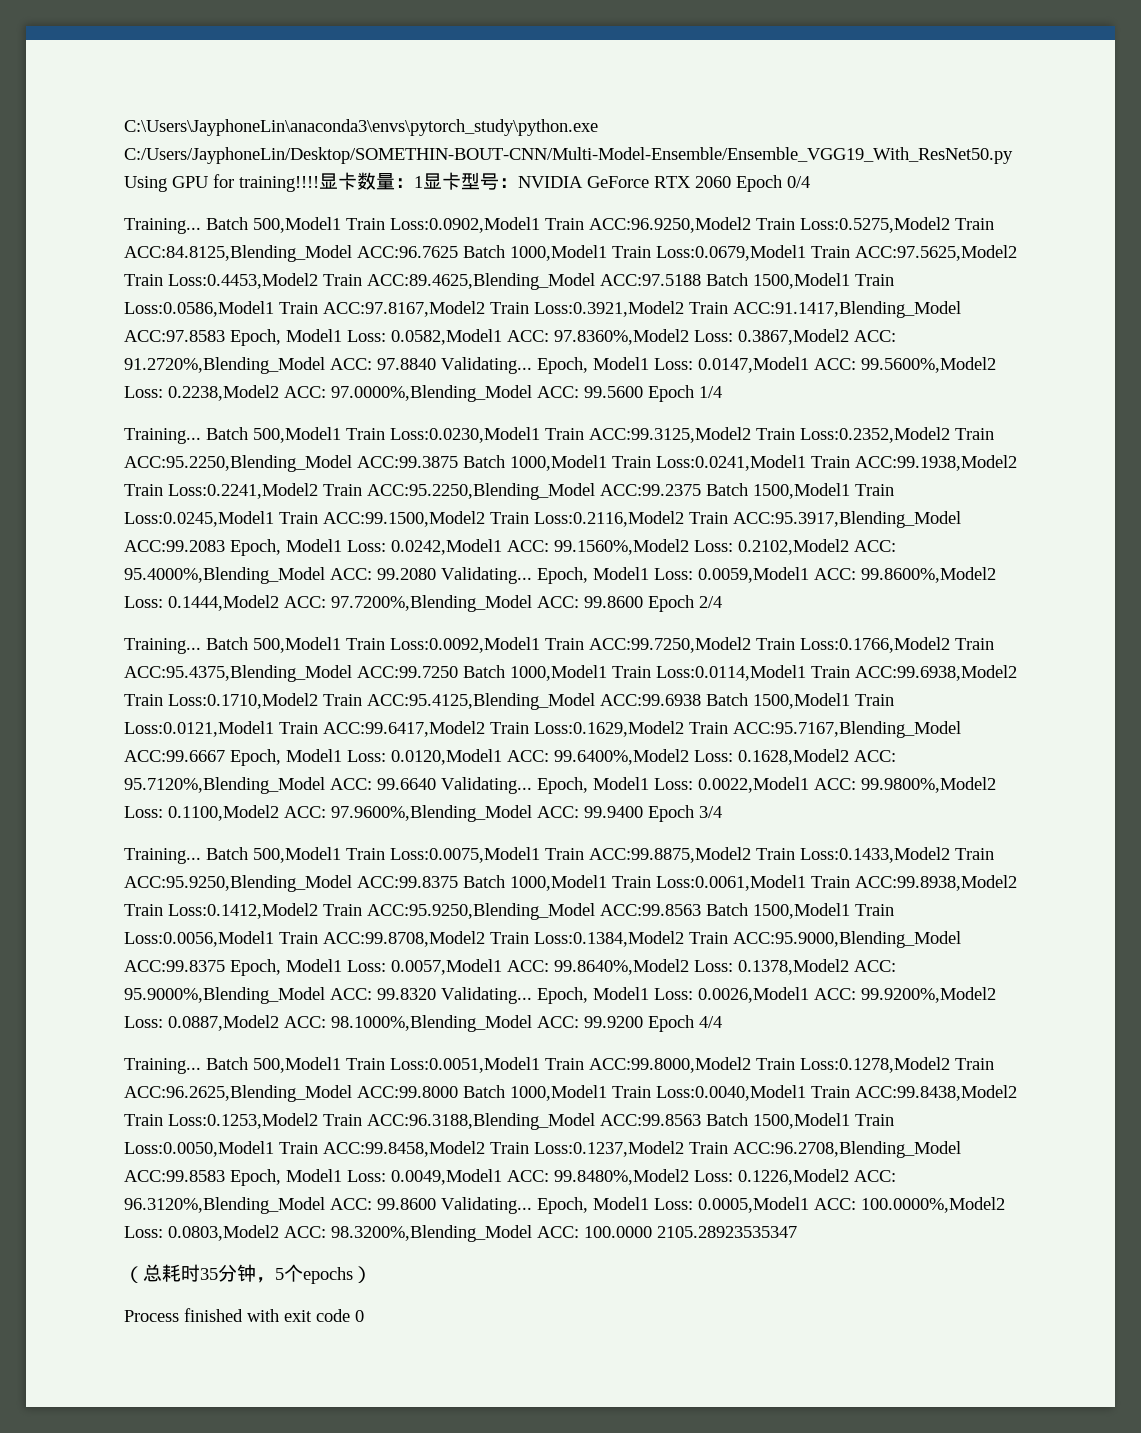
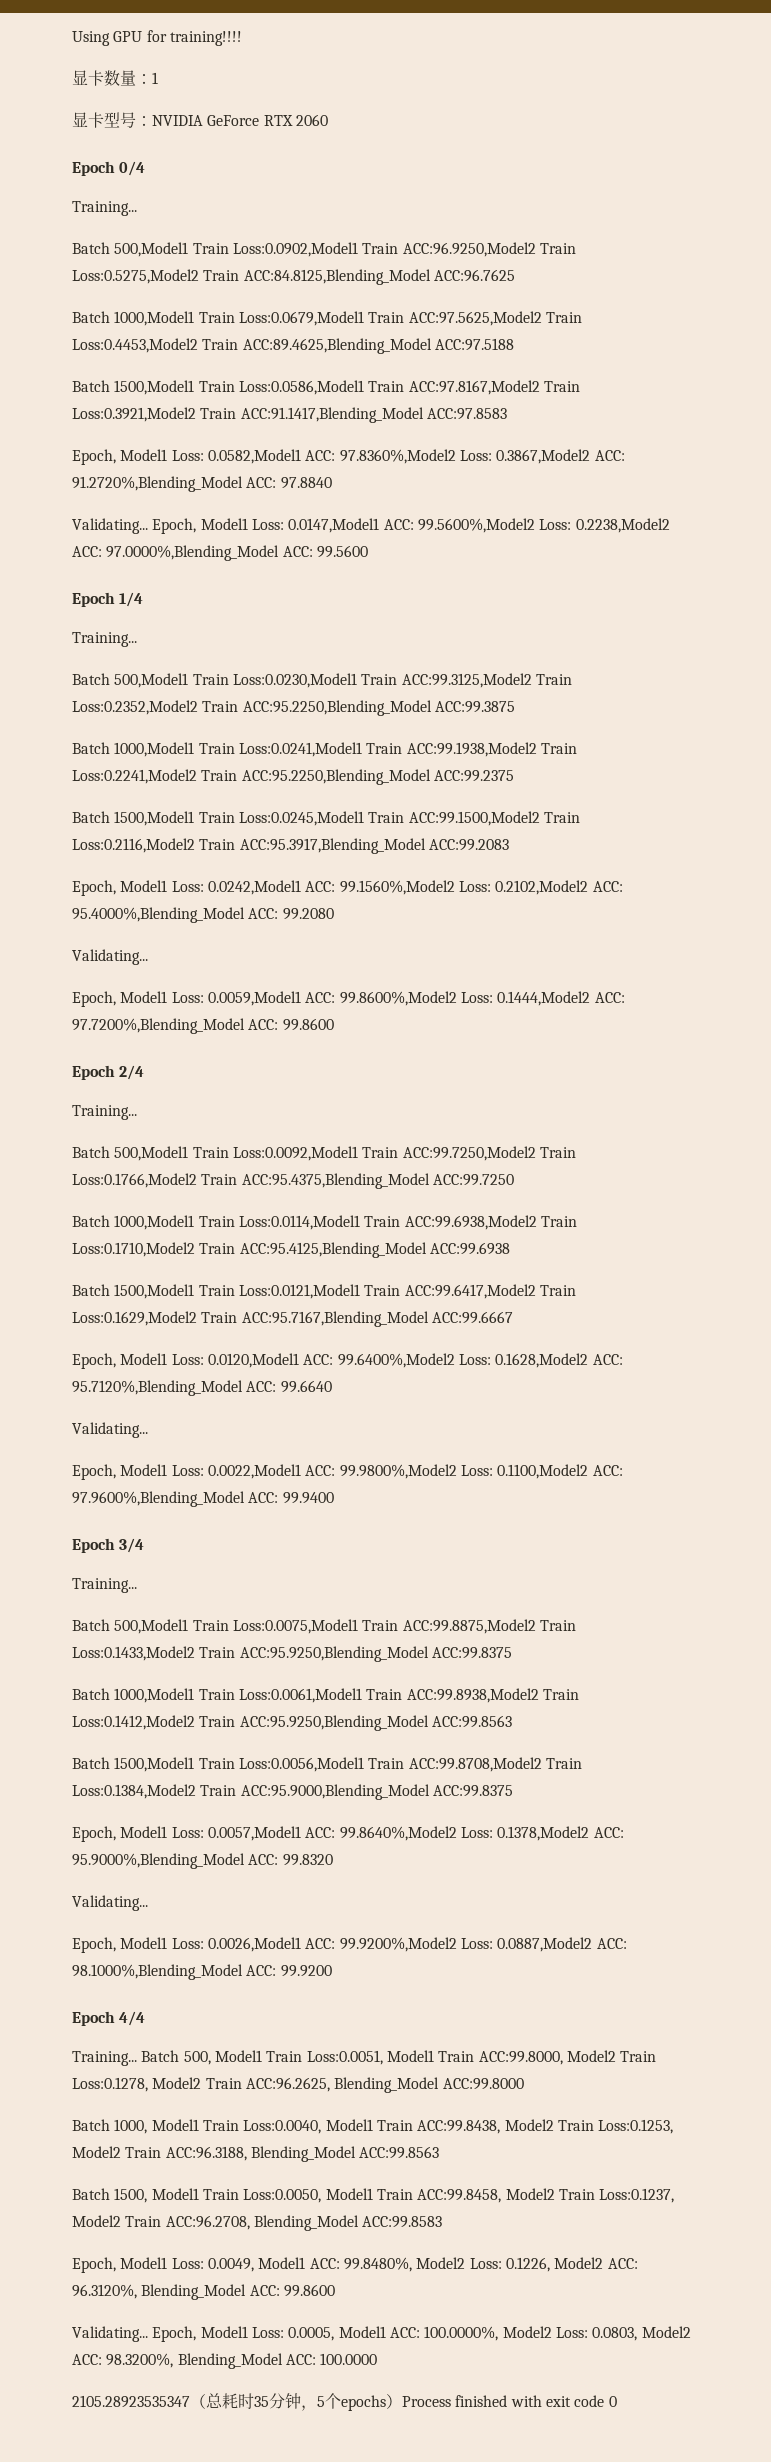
- C:\Users\JayphoneLin\anaconda3\envs\pytorch_study\python.exe C:/Users/JayphoneLin/Desktop/SOMETHIN-BOUT-CNN/Multi-Model-Ensemble/Ensemble_VGG19_With_ResNet50.py Using GPU for training!!!!显卡数量：1显卡型号：NVIDIA GeForce RTX 2060 Epoch 0/4
- Training... Batch 500,Model1 Train Loss:0.0902,Model1 Train ACC:96.9250,Model2 Train Loss:0.5275,Model2 Train ACC:84.8125,Blending_Model ACC:96.7625 Batch 1000,Model1 Train Loss:0.0679,Model1 Train ACC:97.5625,Model2 Train Loss:0.4453,Model2 Train ACC:89.4625,Blending_Model ACC:97.5188 Batch 1500,Model1 Train Loss:0.0586,Model1 Train ACC:97.8167,Model2 Train Loss:0.3921,Model2 Train ACC:91.1417,Blending_Model ACC:97.8583 Epoch, Model1 Loss:
+ Using GPU for training!!!!
+ 显卡数量：1
+ 显卡型号：NVIDIA GeForce RTX 2060
+ Epoch 0/4
+ Training...
+ Batch 500,Model1 Train Loss:0.0902,Model1 Train ACC:96.9250,Model2 Train Loss:0.5275,Model2 Train ACC:84.8125,Blending_Model ACC:96.7625
+ Batch 1000,Model1 Train Loss:0.0679,Model1 Train ACC:97.5625,Model2 Train Loss:0.4453,Model2 Train ACC:89.4625,Blending_Model ACC:97.5188
+ Batch 1500,Model1 Train Loss:0.0586,Model1 Train ACC:97.8167,Model2 Train Loss:0.3921,Model2 Train ACC:91.1417,Blending_Model ACC:97.8583
+ Epoch, Model1 Loss:
- 97.8840 Validating...
+ 97.8840
+ Validating...
- Epoch, Model1 Loss: 0.0147,Model1 ACC: 99.5600%,Model2 Loss: 0.2238,Model2 ACC: 97.0000%,Blending_Model ACC: 99.5600 Epoch 1/4
- Training... Batch 500,Model1 Train Loss:0.0230,Model1 Train ACC:99.3125,Model2 Train Loss:0.2352,Model2 Train ACC:95.2250,Blending_Model ACC:99.3875 Batch 1000,Model1 Train Loss:0.0241,Model1 Train ACC:99.1938,Model2 Train Loss:0.2241,Model2 Train ACC:95.2250,Blending_Model ACC:99.2375 Batch 1500,Model1 Train Loss:0.0245,Model1 Train ACC:99.1500,Model2 Train Loss:0.2116,Model2 Train ACC:95.3917,Blending_Model ACC:99.2083 Epoch, Model1 Loss:
+ Epoch, Model1 Loss: 0.0147,Model1 ACC: 99.5600%,Model2 Loss: 0.2238,Model2 ACC: 97.0000%,Blending_Model ACC: 99.5600
+ Epoch 1/4
+ Training...
+ Batch 500,Model1 Train Loss:0.0230,Model1 Train ACC:99.3125,Model2 Train Loss:0.2352,Model2 Train ACC:95.2250,Blending_Model ACC:99.3875
+ Batch 1000,Model1 Train Loss:0.0241,Model1 Train ACC:99.1938,Model2 Train Loss:0.2241,Model2 Train ACC:95.2250,Blending_Model ACC:99.2375
+ Batch 1500,Model1 Train Loss:0.0245,Model1 Train ACC:99.1500,Model2 Train Loss:0.2116,Model2 Train ACC:95.3917,Blending_Model ACC:99.2083
+ Epoch, Model1 Loss:
- 99.2080 Validating... Epoch, Model1 Loss:
+ 99.2080
+ Validating...
+ Epoch, Model1 Loss:
- 97.7200%,Blending_Model ACC: 99.8600 Epoch 2/4
- Training... Batch 500,Model1 Train Loss:0.0092,Model1 Train ACC:99.7250,Model2 Train Loss:0.1766,Model2 Train ACC:95.4375,Blending_Model ACC:99.7250 Batch 1000,Model1 Train Loss:0.0114,Model1 Train ACC:99.6938,Model2 Train Loss:0.1710,Model2 Train ACC:95.4125,Blending_Model ACC:99.6938 Batch 1500,Model1 Train Loss:0.0121,Model1 Train ACC:99.6417,Model2 Train Loss:0.1629,Model2 Train ACC:95.7167,Blending_Model ACC:99.6667 Epoch, Model1 Loss:
+ 97.7200%,Blending_Model ACC: 99.8600
+ Epoch 2/4
+ Training...
+ Batch 500,Model1 Train Loss:0.0092,Model1 Train ACC:99.7250,Model2 Train Loss:0.1766,Model2 Train ACC:95.4375,Blending_Model ACC:99.7250
+ Batch 1000,Model1 Train Loss:0.0114,Model1 Train ACC:99.6938,Model2 Train Loss:0.1710,Model2 Train ACC:95.4125,Blending_Model ACC:99.6938
+ Batch 1500,Model1 Train Loss:0.0121,Model1 Train ACC:99.6417,Model2 Train Loss:0.1629,Model2 Train ACC:95.7167,Blending_Model ACC:99.6667
+ Epoch, Model1 Loss:
- 99.6640 Validating... Epoch, Model1 Loss:
+ 99.6640
+ Validating...
+ Epoch, Model1 Loss:
- 99.9400 Epoch 3/4
- Training... Batch 500,Model1 Train Loss:0.0075,Model1 Train ACC:99.8875,Model2 Train Loss:0.1433,Model2 Train ACC:95.9250,Blending_Model ACC:99.8375 Batch 1000,Model1 Train Loss:0.0061,Model1 Train ACC:99.8938,Model2 Train Loss:0.1412,Model2 Train ACC:95.9250,Blending_Model ACC:99.8563 Batch 1500,Model1 Train Loss:0.0056,Model1 Train ACC:99.8708,Model2 Train Loss:0.1384,Model2 Train ACC:95.9000,Blending_Model ACC:99.8375 Epoch, Model1 Loss:
+ 99.9400
+ Epoch 3/4
+ Training...
+ Batch 500,Model1 Train Loss:0.0075,Model1 Train ACC:99.8875,Model2 Train Loss:0.1433,Model2 Train ACC:95.9250,Blending_Model ACC:99.8375
+ Batch 1000,Model1 Train Loss:0.0061,Model1 Train ACC:99.8938,Model2 Train Loss:0.1412,Model2 Train ACC:95.9250,Blending_Model ACC:99.8563
+ Batch 1500,Model1 Train Loss:0.0056,Model1 Train ACC:99.8708,Model2 Train Loss:0.1384,Model2 Train ACC:95.9000,Blending_Model ACC:99.8375
+ Epoch, Model1 Loss:
- 99.8320 Validating... Epoch, Model1 Loss:
+ 99.8320
+ Validating...
+ Epoch, Model1 Loss:
- 99.9200 Epoch 4/4
+ 99.9200
+ Epoch 4/4
- Batch 500,Model1 Train Loss:0.0051,Model1 Train ACC:99.8000,Model2 Train Loss:0.1278,Model2 Train ACC:96.2625,Blending_Model ACC:99.8000 Batch 1000,Model1 Train Loss:0.0040,Model1 Train ACC:99.8438,Model2 Train Loss:0.1253,Model2 Train ACC:96.3188,Blending_Model ACC:99.8563 Batch 1500,Model1 Train Loss:0.0050,Model1 Train ACC:99.8458,Model2 Train Loss:0.1237,Model2 Train ACC:96.2708,Blending_Model ACC:99.8583 Epoch, Model1 Loss: 0.0049,Model1 ACC: 99.8480%,Model2 Loss: 0.1226,Model2 ACC: 96.3120%,Blending_Model ACC: 99.8600 Validating... Epoch, Model1 Loss: 0.0005,Model1 ACC: 100.0000%,Model2 Loss: 0.0803,Model2 ACC: 98.3200%,Blending_Model ACC: 100.0000 2105.28923535347
- （总耗时35分钟，5个epochs）
- Process finished with exit code 0
+ Batch 500, Model1 Train Loss:0.0051, Model1 Train ACC:99.8000, Model2 Train Loss:0.1278, Model2 Train ACC:96.2625, Blending_Model ACC:99.8000
+ Batch 1000, Model1 Train Loss:0.0040, Model1 Train ACC:99.8438, Model2 Train Loss:0.1253, Model2 Train ACC:96.3188, Blending_Model ACC:99.8563
+ Batch 1500, Model1 Train Loss:0.0050, Model1 Train ACC:99.8458, Model2 Train Loss:0.1237, Model2 Train ACC:96.2708, Blending_Model ACC:99.8583
+ Epoch, Model1 Loss: 0.0049, Model1 ACC: 99.8480%, Model2 Loss: 0.1226, Model2 ACC: 96.3120%, Blending_Model ACC: 99.8600
+ Validating... Epoch, Model1 Loss: 0.0005, Model1 ACC: 100.0000%, Model2 Loss: 0.0803, Model2 ACC: 98.3200%, Blending_Model ACC: 100.0000
+ 2105.28923535347（总耗时35分钟，5个epochs）Process finished with exit code 0

